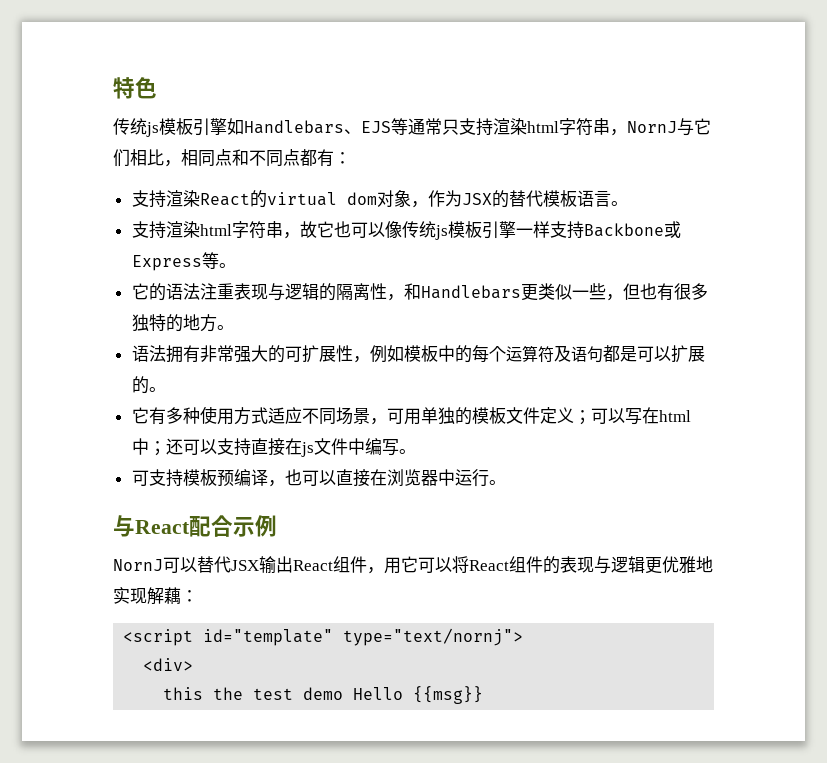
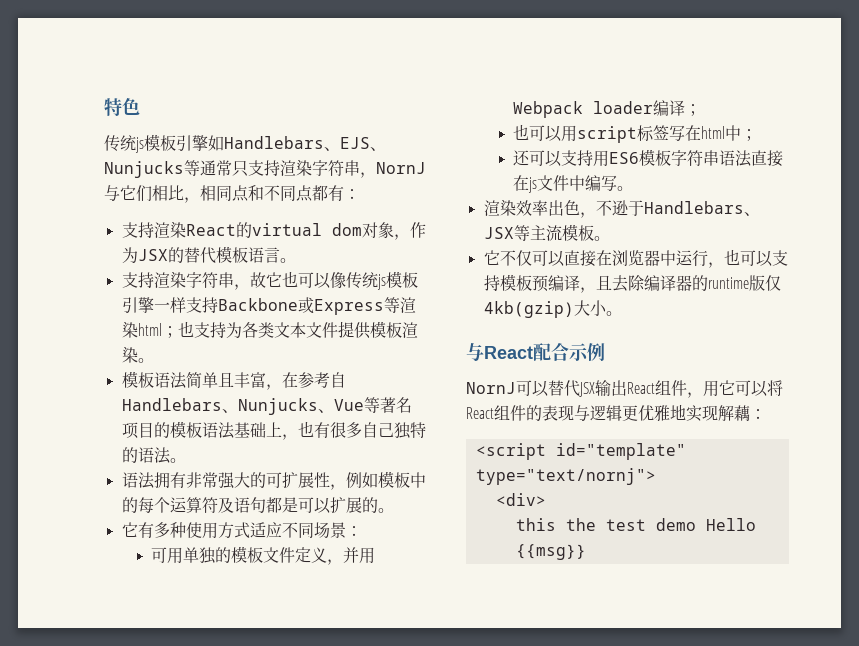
- 传统js模板引擎如Handlebars、EJS等通常只支持渲染html字符串，NornJ与它们相比，相同点和不同点都有：
+ 传统js模板引擎如Handlebars、EJS、Nunjucks等通常只支持渲染字符串，NornJ与它们相比，相同点和不同点都有：
- 支持渲染html字符串，故它也可以像传统js模板引擎一样支持Backbone或Express等。
- 它的语法注重表现与逻辑的隔离性，和Handlebars更类似一些，但也有很多独特的地方。
+ 支持渲染字符串，故它也可以像传统js模板引擎一样支持Backbone或Express等渲染html；也支持为各类文本文件提供模板渲染。
+ 模板语法简单且丰富，在参考自Handlebars、Nunjucks、Vue等著名项目的模板语法基础上，也有很多自己独特的语法。
- 它有多种使用方式适应不同场景，可用单独的模板文件定义；可以写在html中；还可以支持直接在js文件中编写。
+ 它有多种使用方式适应不同场景：
+ 可用单独的模板文件定义，并用Webpack loader编译；
+ 也可以用script标签写在html中；
+ 还可以支持用ES6模板字符串语法直接在js文件中编写。
- 可支持模板预编译，也可以直接在浏览器中运行。
+ 渲染效率出色，不逊于Handlebars、JSX等主流模板。
+ 它不仅可以直接在浏览器中运行，也可以支持模板预编译，且去除编译器的runtime版仅4kb(gzip)大小。

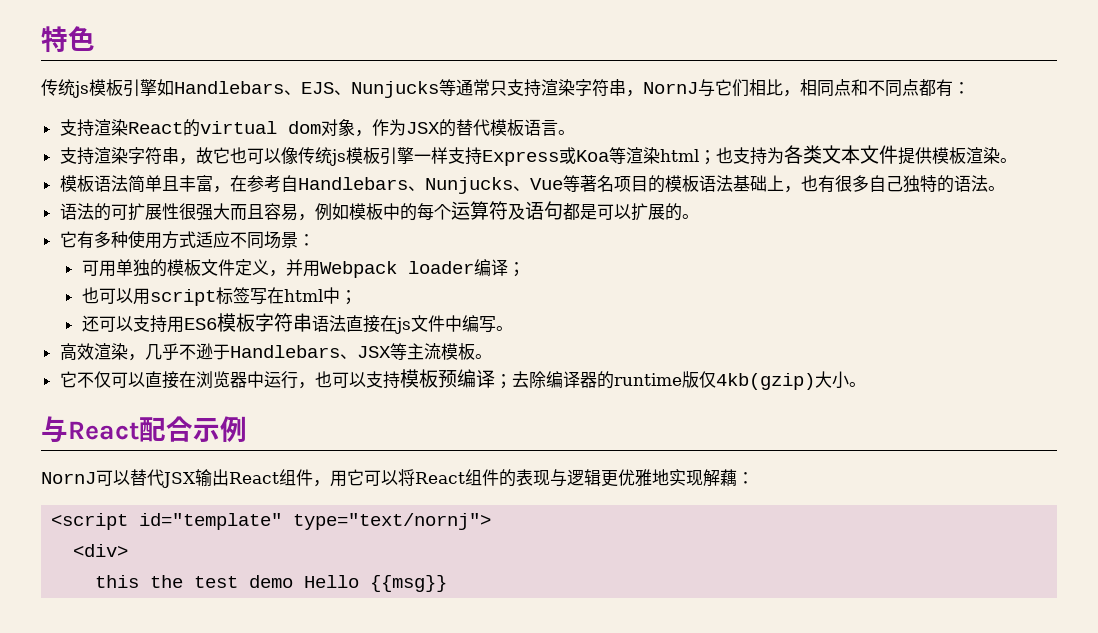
- 支持渲染字符串，故它也可以像传统js模板引擎一样支持Backbone或Express等渲染html；也支持为各类文本文件提供模板渲染。
+ 支持渲染字符串，故它也可以像传统js模板引擎一样支持Express或Koa等渲染html；也支持为各类文本文件提供模板渲染。
- 语法拥有非常强大的可扩展性，例如模板中的每个运算符及语句都是可以扩展的。
+ 语法的可扩展性很强大而且容易，例如模板中的每个运算符及语句都是可以扩展的。
- 渲染效率出色，不逊于Handlebars、JSX等主流模板。
+ 高效渲染，几乎不逊于Handlebars、JSX等主流模板。
- 它不仅可以直接在浏览器中运行，也可以支持模板预编译，且去除编译器的runtime版仅4kb(gzip)大小。
+ 它不仅可以直接在浏览器中运行，也可以支持模板预编译；去除编译器的runtime版仅4kb(gzip)大小。

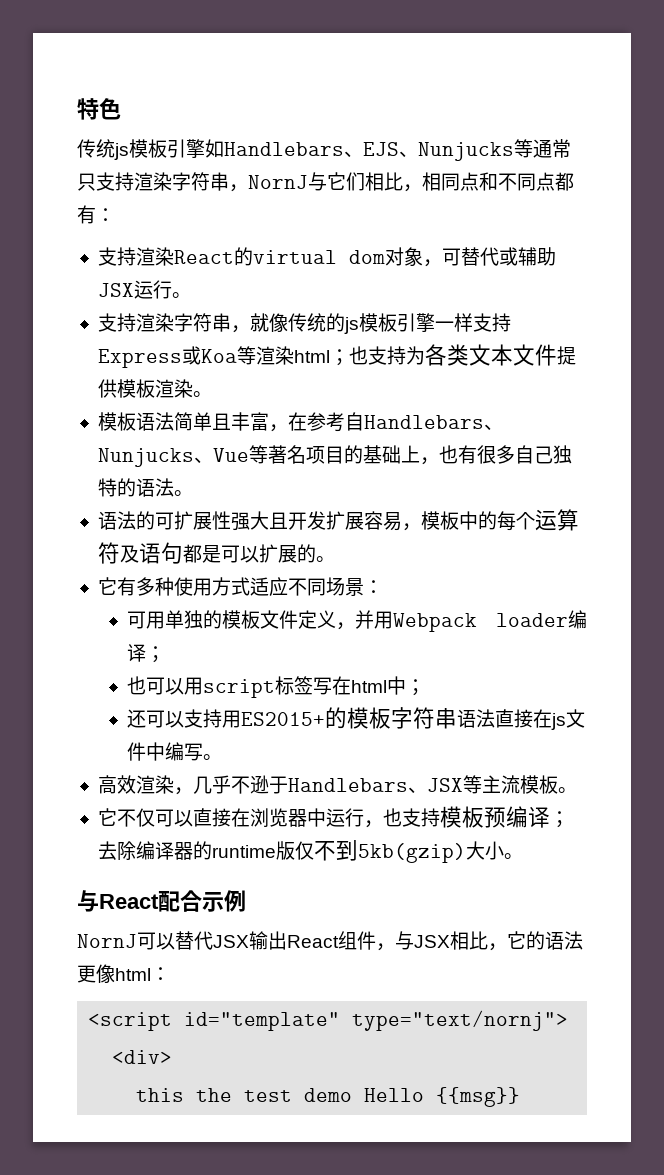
- 支持渲染React的virtual dom对象，作为JSX的替代模板语言。
+ 支持渲染React的virtual dom对象，可替代或辅助JSX运行。
- 支持渲染字符串，故它也可以像传统js模板引擎一样支持Express或Koa等渲染html；也支持为各类文本文件提供模板渲染。
+ 支持渲染字符串，就像传统的js模板引擎一样支持Express或Koa等渲染html；也支持为各类文本文件提供模板渲染。
- 模板语法简单且丰富，在参考自Handlebars、Nunjucks、Vue等著名项目的模板语法基础上，也有很多自己独特的语法。
+ 模板语法简单且丰富，在参考自Handlebars、Nunjucks、Vue等著名项目的基础上，也有很多自己独特的语法。
- 语法的可扩展性很强大而且容易，例如模板中的每个运算符及语句都是可以扩展的。
+ 语法的可扩展性强大且开发扩展容易，模板中的每个运算符及语句都是可以扩展的。
- 还可以支持用ES6模板字符串语法直接在js文件中编写。
+ 还可以支持用ES2015+的模板字符串语法直接在js文件中编写。
- 它不仅可以直接在浏览器中运行，也可以支持模板预编译；去除编译器的runtime版仅4kb(gzip)大小。
+ 它不仅可以直接在浏览器中运行，也支持模板预编译；去除编译器的runtime版仅不到5kb(gzip)大小。
- NornJ可以替代JSX输出React组件，用它可以将React组件的表现与逻辑更优雅地实现解藕：
+ NornJ可以替代JSX输出React组件，与JSX相比，它的语法更像html：

